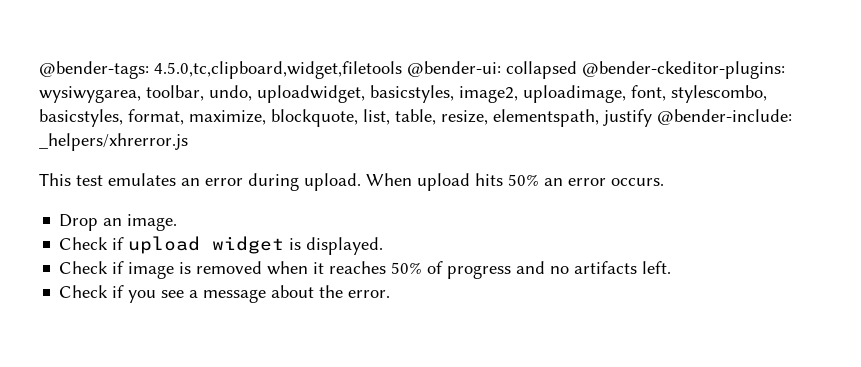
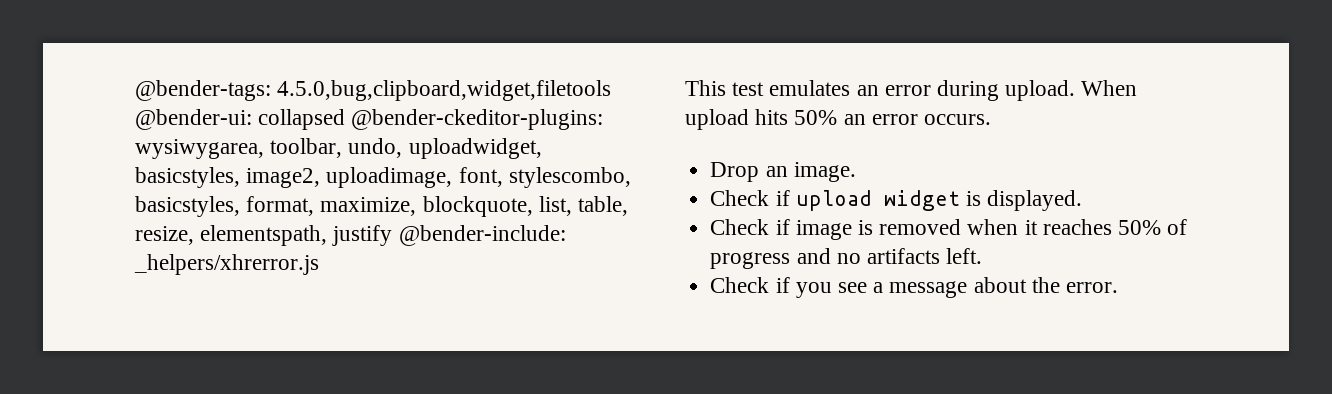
- @bender-tags: 4.5.0,tc,clipboard,widget,filetools @bender-ui: collapsed @bender-ckeditor-plugins: wysiwygarea, toolbar, undo, uploadwidget, basicstyles, image2, uploadimage, font, stylescombo, basicstyles, format, maximize, blockquote, list, table, resize, elementspath, justify @bender-include: _helpers/xhrerror.js
+ @bender-tags: 4.5.0,bug,clipboard,widget,filetools @bender-ui: collapsed @bender-ckeditor-plugins: wysiwygarea, toolbar, undo, uploadwidget, basicstyles, image2, uploadimage, font, stylescombo, basicstyles, format, maximize, blockquote, list, table, resize, elementspath, justify @bender-include: _helpers/xhrerror.js

